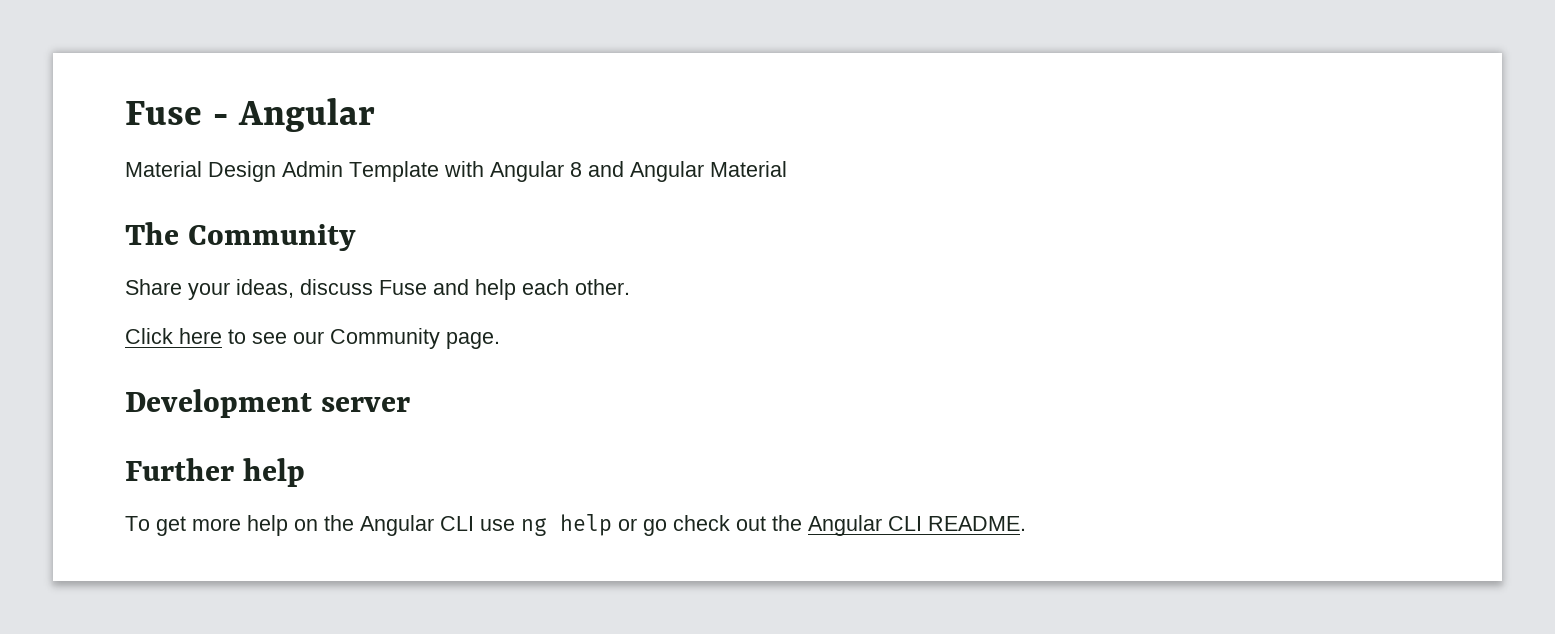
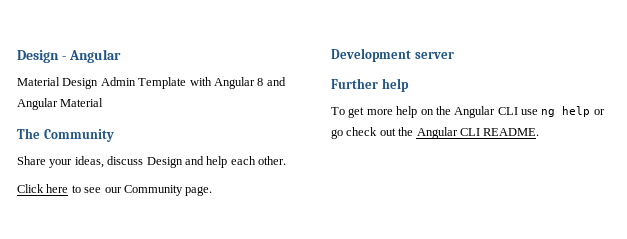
- Fuse - Angular
+ Design - Angular
- Share your ideas, discuss Fuse and help each other.
+ Share your ideas, discuss Design and help each other.

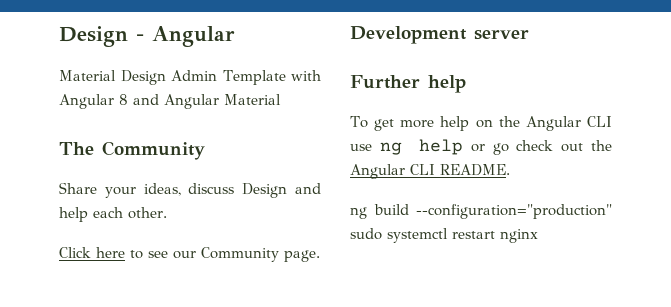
+ ng build --configuration="production" sudo systemctl restart nginx

